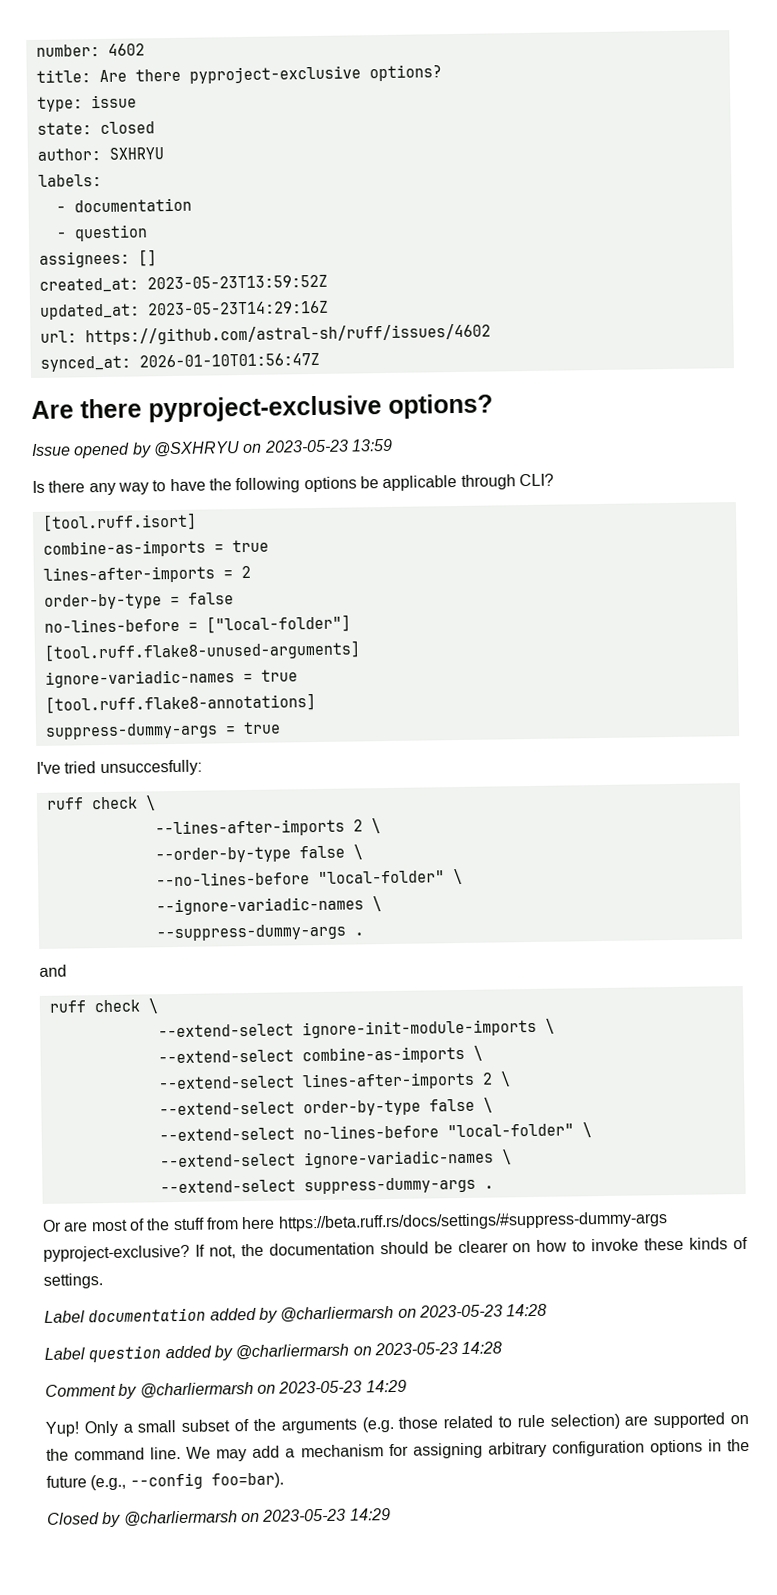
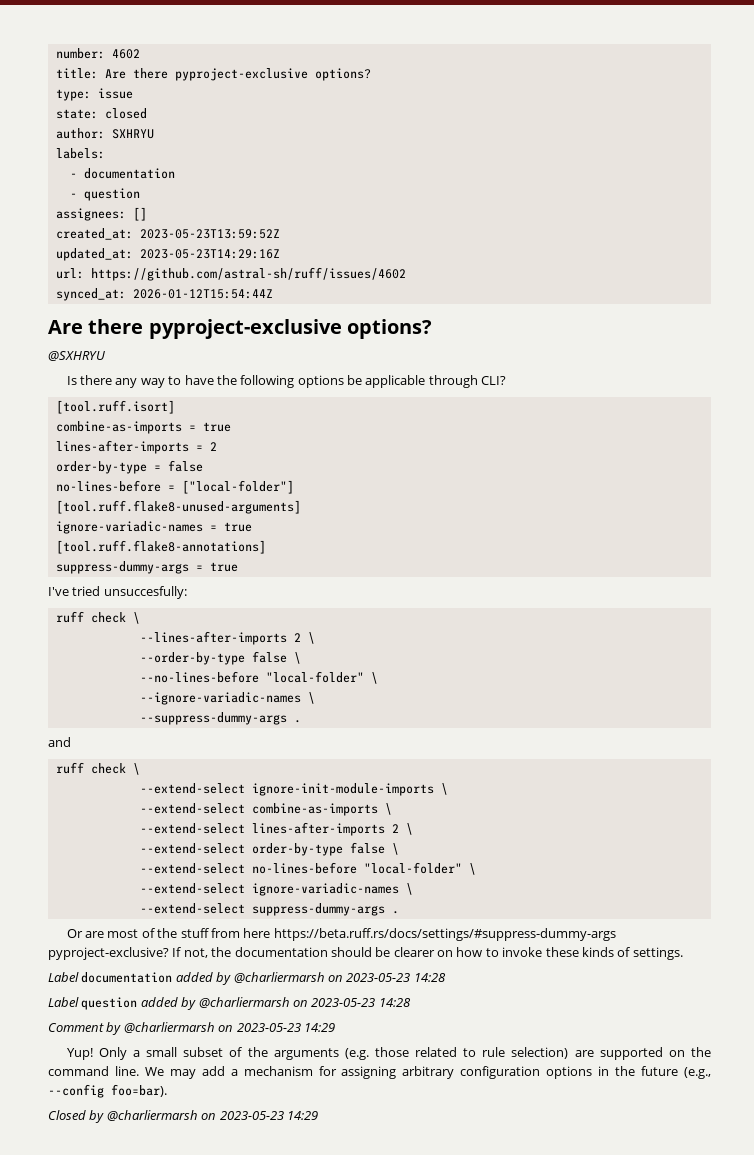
- synced_at: 2026-01-10T01:56:47Z
+ synced_at: 2026-01-12T15:54:44Z
  Are there pyproject-exclusive options?
- Issue opened by @SXHRYU on 2023-05-23 13:59
+ @SXHRYU

